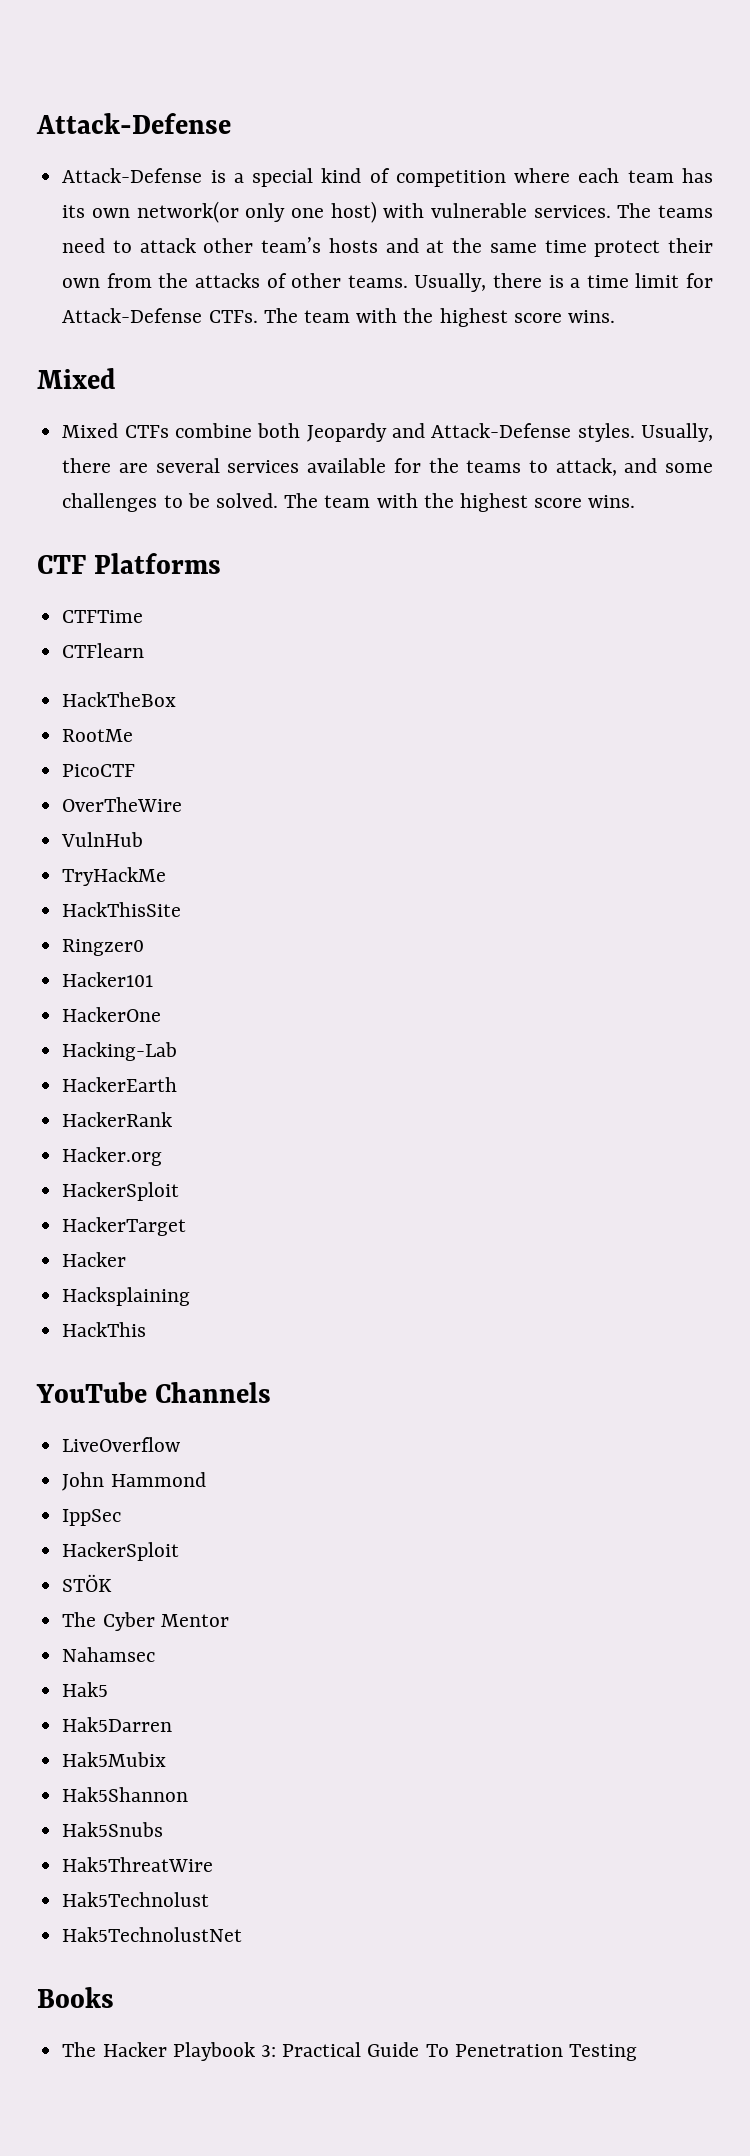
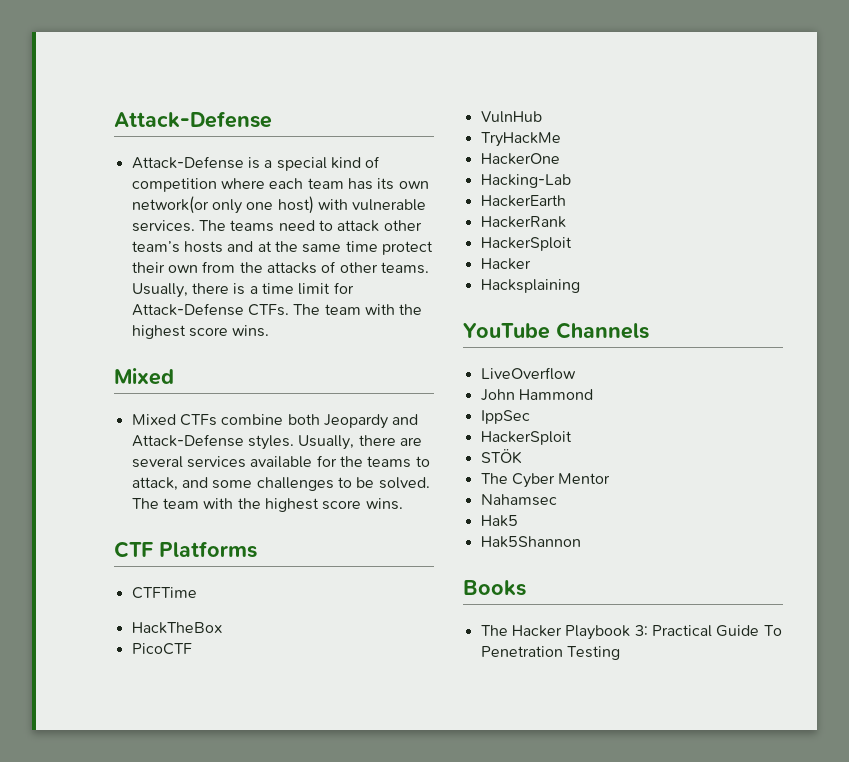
- CTFlearn
- RootMe
- OverTheWire
- HackThisSite
- Ringzer0
- Hacker101
  HackerRank
- Hacker.org
  HackerSploit
- HackerTarget
- HackThis
- Hak5Darren
- Hak5Mubix
- Hak5Snubs
- Hak5ThreatWire
- Hak5Technolust
- Hak5TechnolustNet

